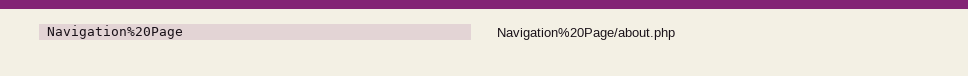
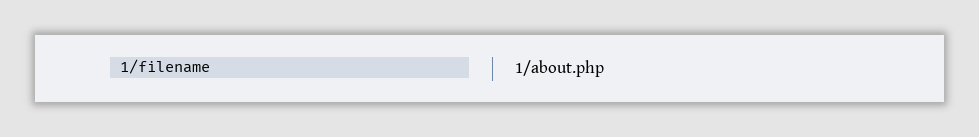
- Navigation%20Page
- Navigation%20Page/about.php
+ 1/filename
+ 1/about.php

